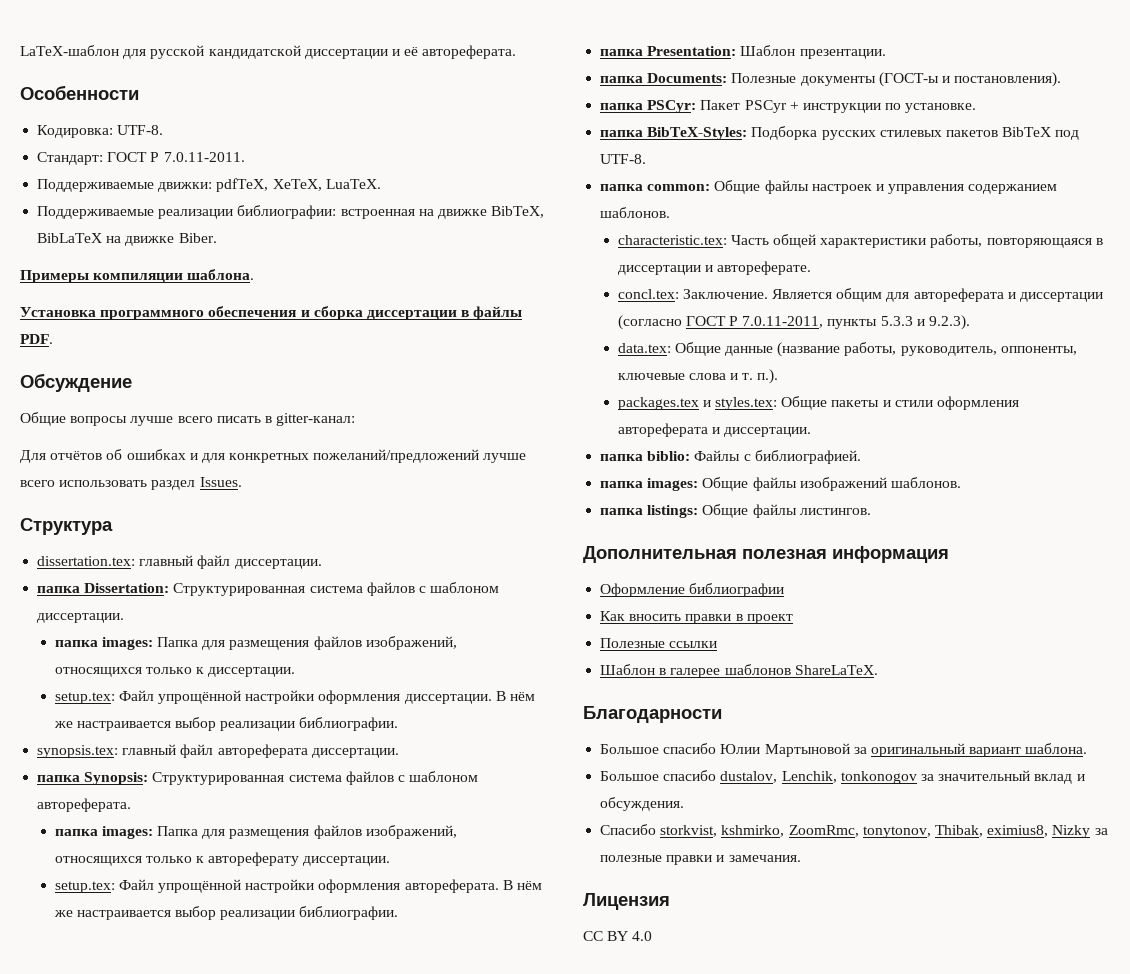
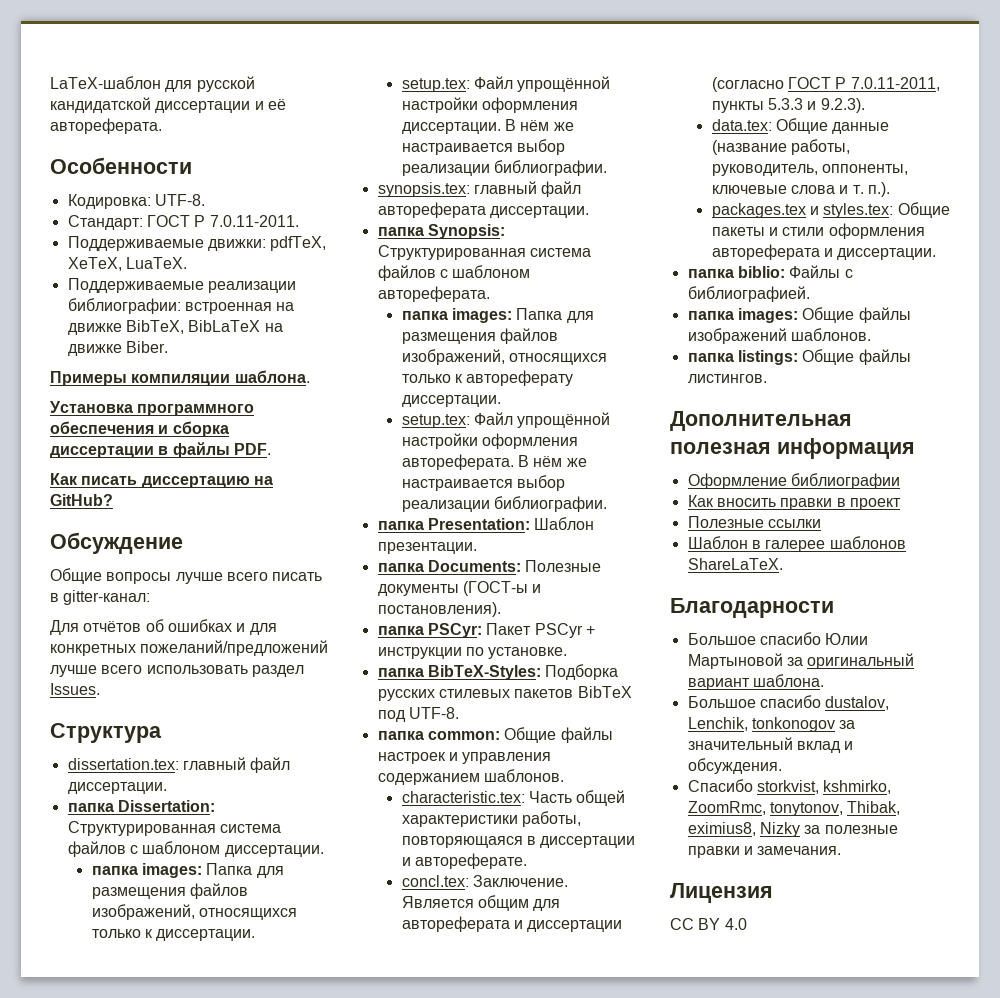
+ Как писать диссертацию на GitHub?

